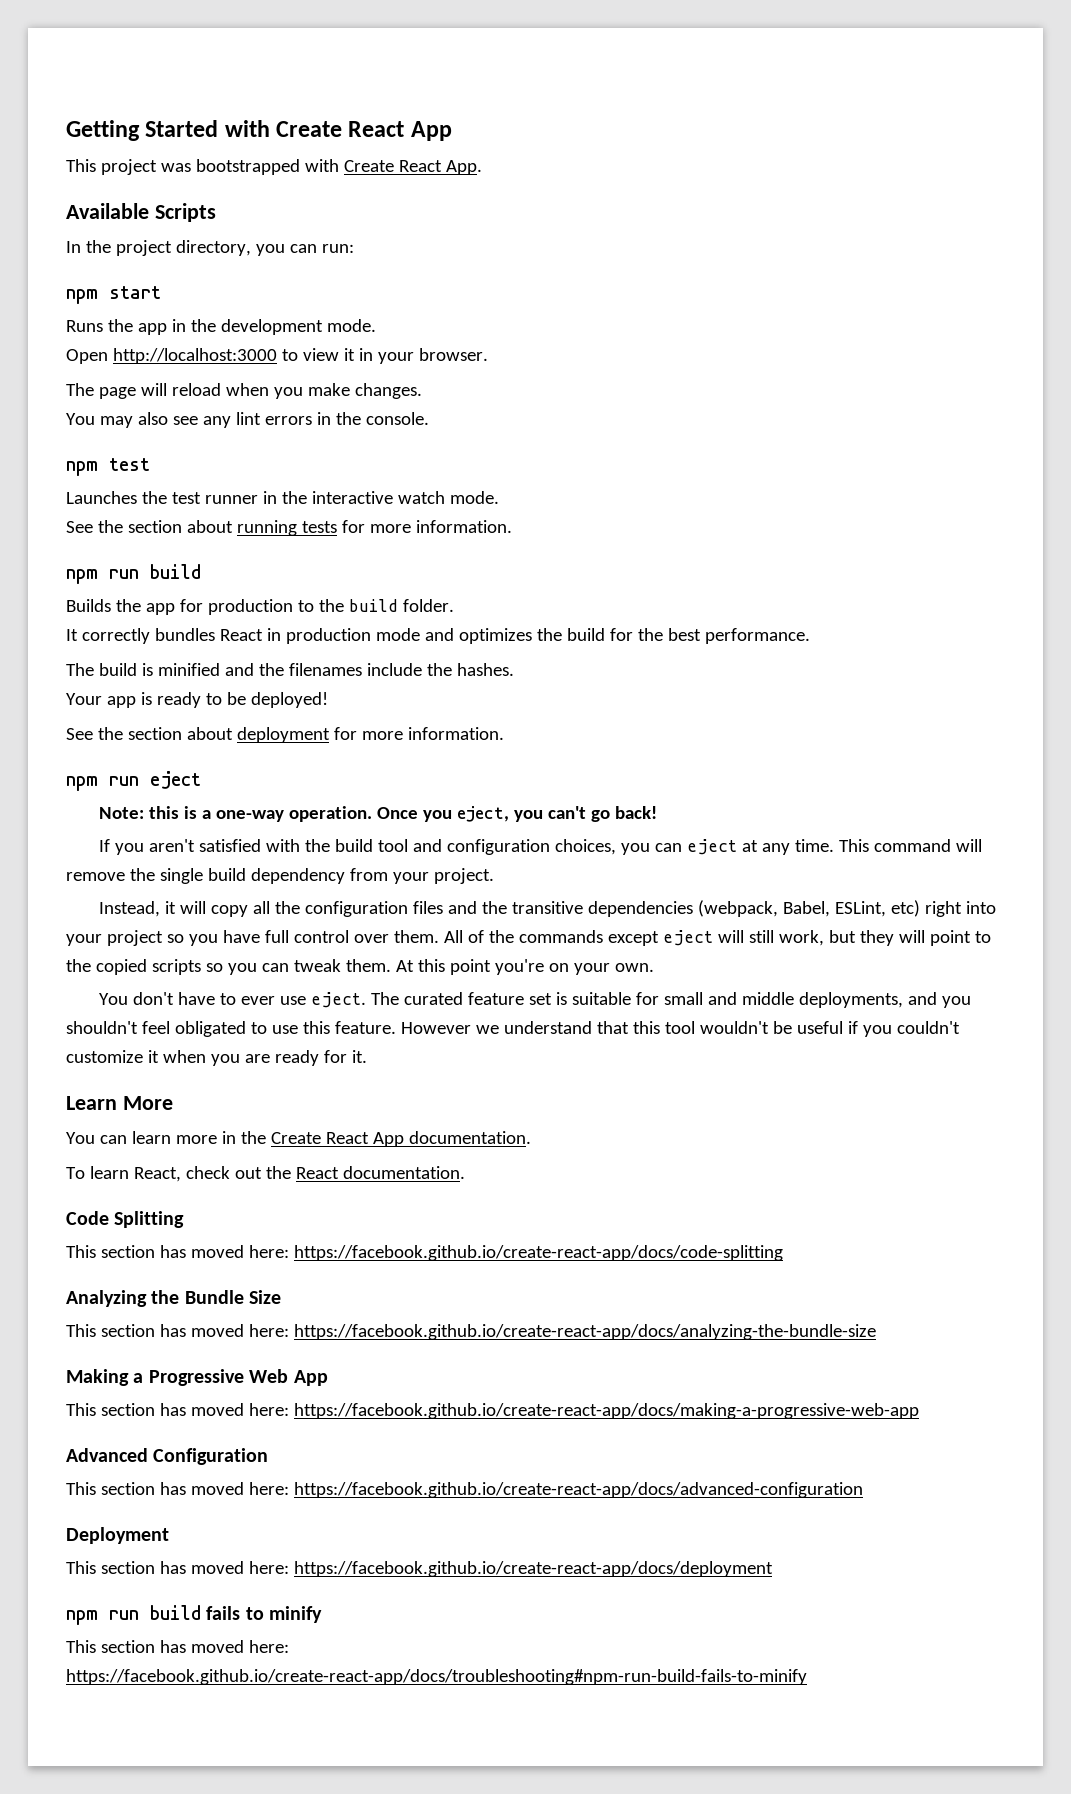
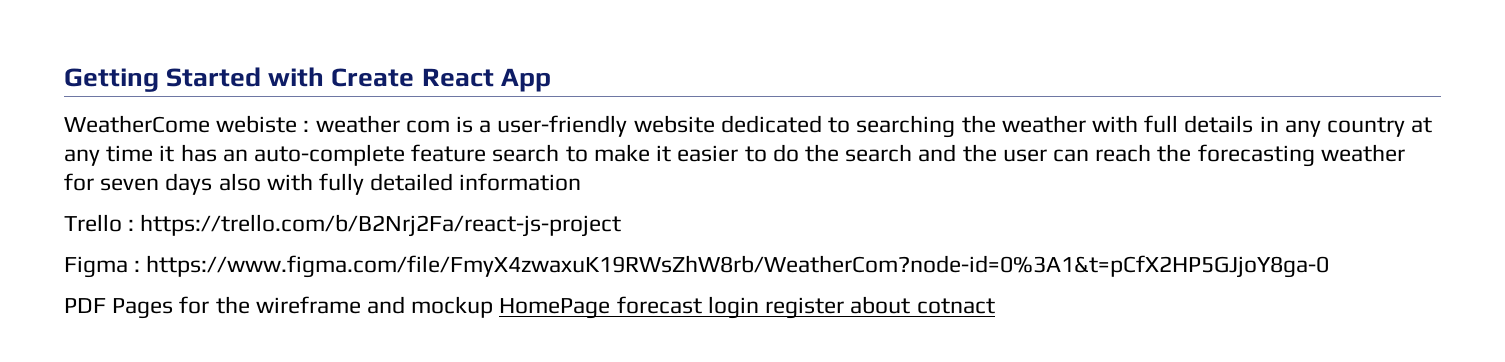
- This project was bootstrapped with Create React App.
- Available Scripts
- In the project directory, you can run:
- npm start
- Runs the app in the development mode.
- Open http://localhost:3000 to view it in your browser.
- The page will reload when you make changes.
- You may also see any lint errors in the console.
- npm test
- Launches the test runner in the interactive watch mode.
- See the section about running tests for more information.
- npm run build
- Builds the app for production to the build folder.
- It correctly bundles React in production mode and optimizes the build for the best performance.
- The build is minified and the filenames include the hashes.
- Your app is ready to be deployed!
- See the section about deployment for more information.
- npm run eject
- Note: this is a one-way operation. Once you eject, you can't go back!
- If you aren't satisfied with the build tool and configuration choices, you can eject at any time. This command will remove the single build dependency from your project.
- Instead, it will copy all the configuration files and the transitive dependencies (webpack, Babel, ESLint, etc) right into your project so you have full control over them. All of the commands except eject will still work, but they will point to the copied scripts so you can tweak them. At this point you're on your own.
- You don't have to ever use eject. The curated feature set is suitable for small and middle deployments, and you shouldn't feel obligated to use this feature. However we understand that this tool wouldn't be useful if you couldn't customize it when you are ready for it.
- Learn More
- You can learn more in the Create React App documentation.
- To learn React, check out the React documentation.
- Code Splitting
- This section has moved here: https://facebook.github.io/create-react-app/docs/code-splitting
- Analyzing the Bundle Size
- This section has moved here: https://facebook.github.io/create-react-app/docs/analyzing-the-bundle-size
- Making a Progressive Web App
- This section has moved here: https://facebook.github.io/create-react-app/docs/making-a-progressive-web-app
- Advanced Configuration
- This section has moved here: https://facebook.github.io/create-react-app/docs/advanced-configuration
- Deployment
- This section has moved here: https://facebook.github.io/create-react-app/docs/deployment
- npm run build fails to minify
- This section has moved here: https://facebook.github.io/create-react-app/docs/troubleshooting#npm-run-build-fails-to-minify
+ WeatherCome webiste : weather com is a user-friendly website dedicated to searching the weather with full details in any country at any time it has an auto-complete feature search to make it easier to do the search and the user can reach the forecasting weather for seven days also with fully detailed information
+ Trello : https://trello.com/b/B2Nrj2Fa/react-js-project
+ Figma : https://www.figma.com/file/FmyX4zwaxuK19RWsZhW8rb/WeatherCom?node-id=0%3A1&t=pCfX2HP5GJjoY8ga-0
+ PDF Pages for the wireframe and mockup HomePage forecast login register about cotnact

